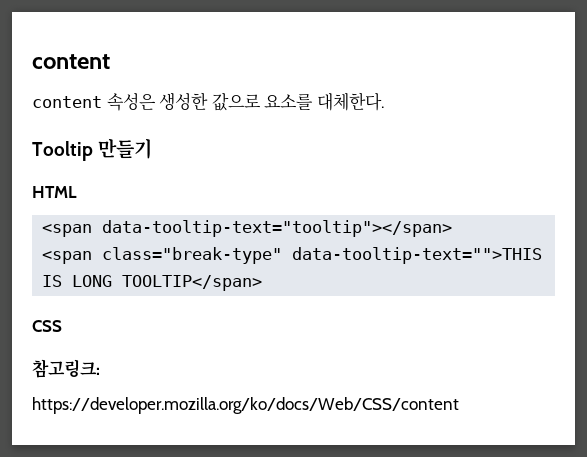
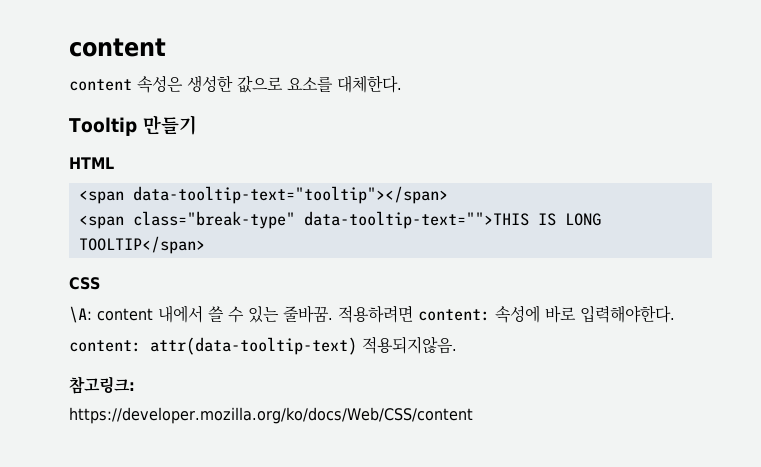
+ \A: content 내에서 쓸 수 있는 줄바꿈. 적용하려면 content: 속성에 바로 입력해야한다.
+ content: attr(data-tooltip-text) 적용되지않음.

